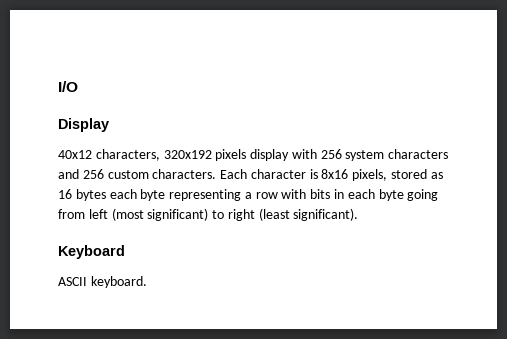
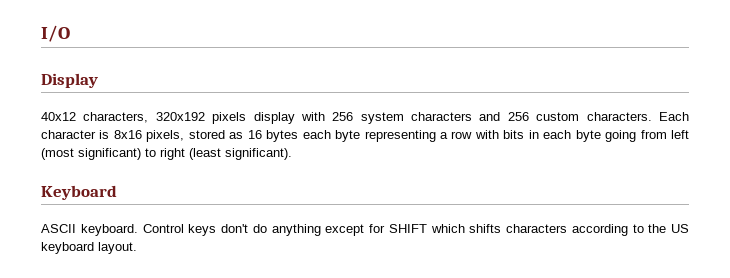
+ Control keys don't do anything except for SHIFT which shifts characters according to the US keyboard layout.

